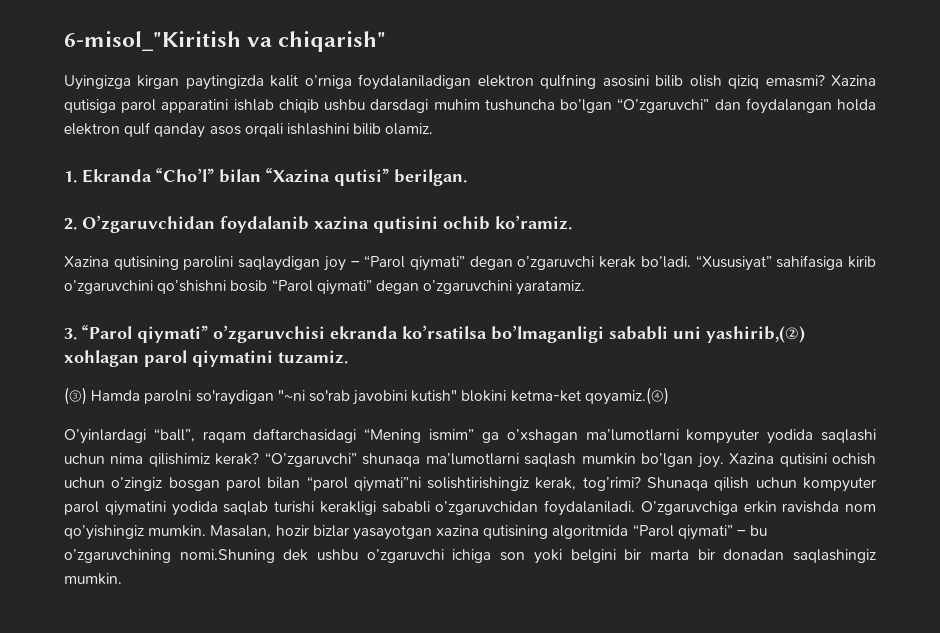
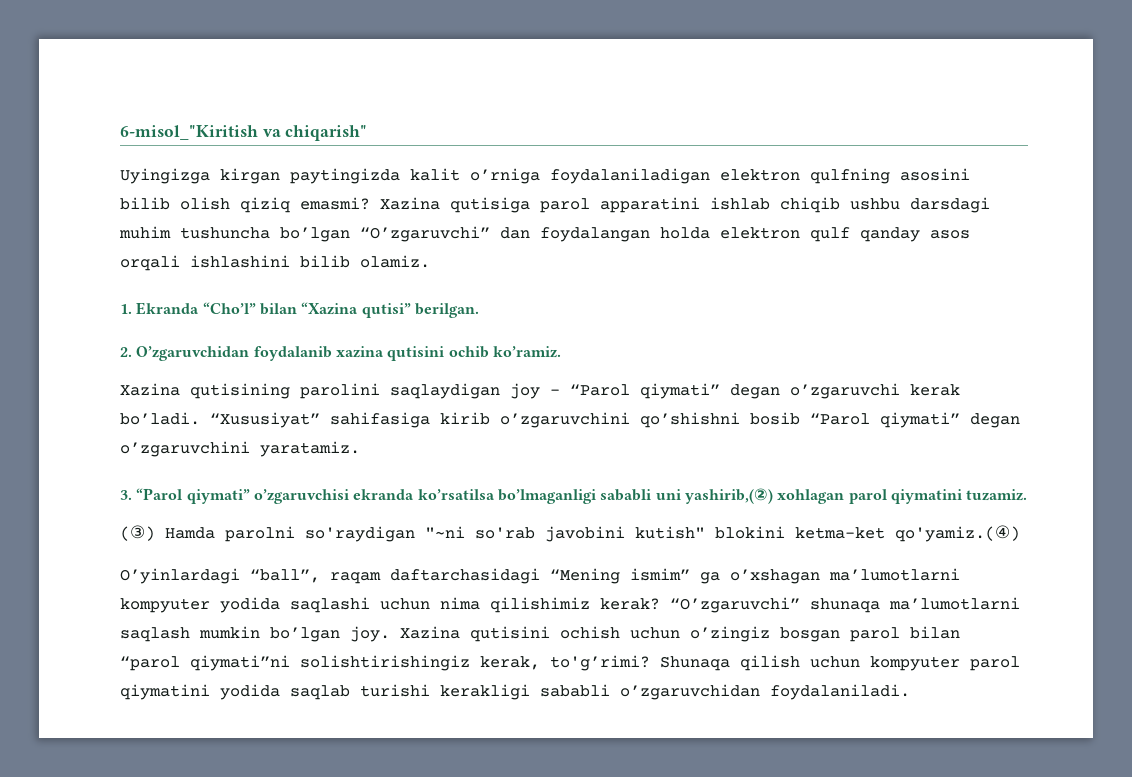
- (③) Hamda parolni so'raydigan "~ni so'rab javobini kutish" blokini ketma-ket qoyamiz.(④)
+ (③) Hamda parolni so'raydigan "~ni so'rab javobini kutish" blokini ketma-ket qo'yamiz.(④)
- Xazina qutisini ochish uchun o’zingiz bosgan parol bilan “parol qiymati”ni solishtirishingiz kerak, tog’rimi?
+ Xazina qutisini ochish uchun o’zingiz bosgan parol bilan “parol qiymati”ni solishtirishingiz kerak, to'g’rimi?
- O’zgaruvchiga erkin ravishda nom qo’yishingiz mumkin. Masalan, hozir bizlar yasayotgan xazina qutisining algoritmida “Parol qiymati” – bu o’zgaruvchining nomi.Shuning dek ushbu o’zgaruvchi ichiga son yoki belgini bir marta bir donadan saqlashingiz mumkin.

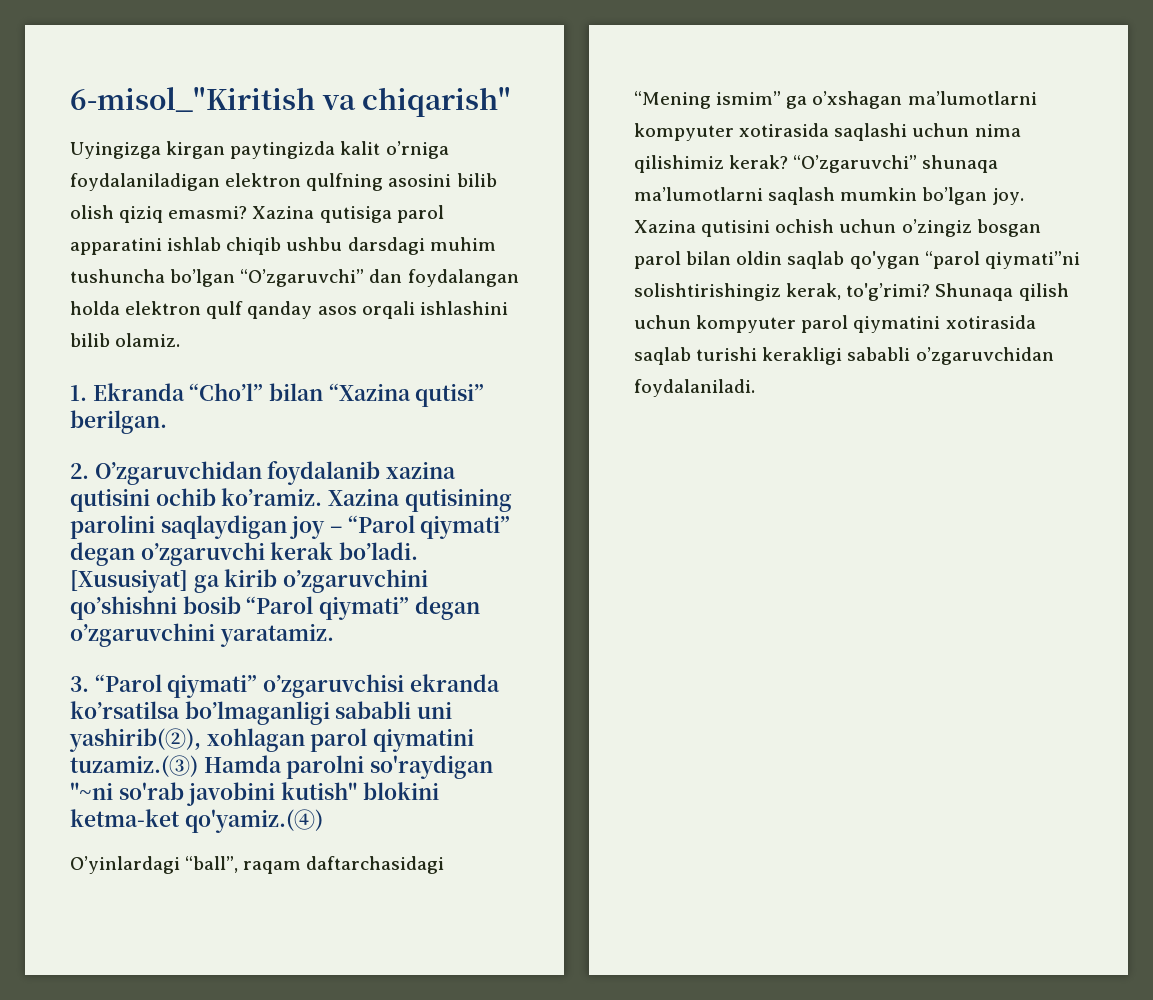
- 2. O’zgaruvchidan foydalanib xazina qutisini ochib ko’ramiz.
- Xazina qutisining parolini saqlaydigan joy – “Parol qiymati” degan o’zgaruvchi kerak bo’ladi.
+ 2. O’zgaruvchidan foydalanib xazina qutisini ochib ko’ramiz. Xazina qutisining parolini saqlaydigan joy – “Parol qiymati” degan o’zgaruvchi kerak bo’ladi.
- “Xususiyat” sahifasiga kirib o’zgaruvchini qo’shishni bosib “Parol qiymati” degan o’zgaruvchini yaratamiz.
+ [Xususiyat] ga kirib o’zgaruvchini qo’shishni bosib “Parol qiymati” degan o’zgaruvchini yaratamiz.
- 3. “Parol qiymati” o’zgaruvchisi ekranda ko’rsatilsa bo’lmaganligi sababli uni yashirib,(②) xohlagan parol qiymatini tuzamiz.
- (③) Hamda parolni so'raydigan "~ni so'rab javobini kutish" blokini ketma-ket qo'yamiz.(④)
+ 3. “Parol qiymati” o’zgaruvchisi ekranda ko’rsatilsa bo’lmaganligi sababli uni yashirib(②), xohlagan parol qiymatini tuzamiz.(③) Hamda parolni so'raydigan "~ni so'rab javobini kutish" blokini ketma-ket qo'yamiz.(④)
- O’yinlardagi “ball”, raqam daftarchasidagi “Mening ismim” ga o’xshagan ma’lumotlarni kompyuter yodida saqlashi uchun nima qilishimiz kerak?
+ O’yinlardagi “ball”, raqam daftarchasidagi “Mening ismim” ga o’xshagan ma’lumotlarni kompyuter xotirasida saqlashi uchun nima qilishimiz kerak?
- Xazina qutisini ochish uchun o’zingiz bosgan parol bilan “parol qiymati”ni solishtirishingiz kerak, to'g’rimi?
+ Xazina qutisini ochish uchun o’zingiz bosgan parol bilan oldin saqlab qo'ygan “parol qiymati”ni solishtirishingiz kerak, to'g’rimi?
- Shunaqa qilish uchun kompyuter parol qiymatini yodida saqlab turishi kerakligi sababli o’zgaruvchidan foydalaniladi.
+ Shunaqa qilish uchun kompyuter parol qiymatini xotirasida saqlab turishi kerakligi sababli o’zgaruvchidan foydalaniladi.

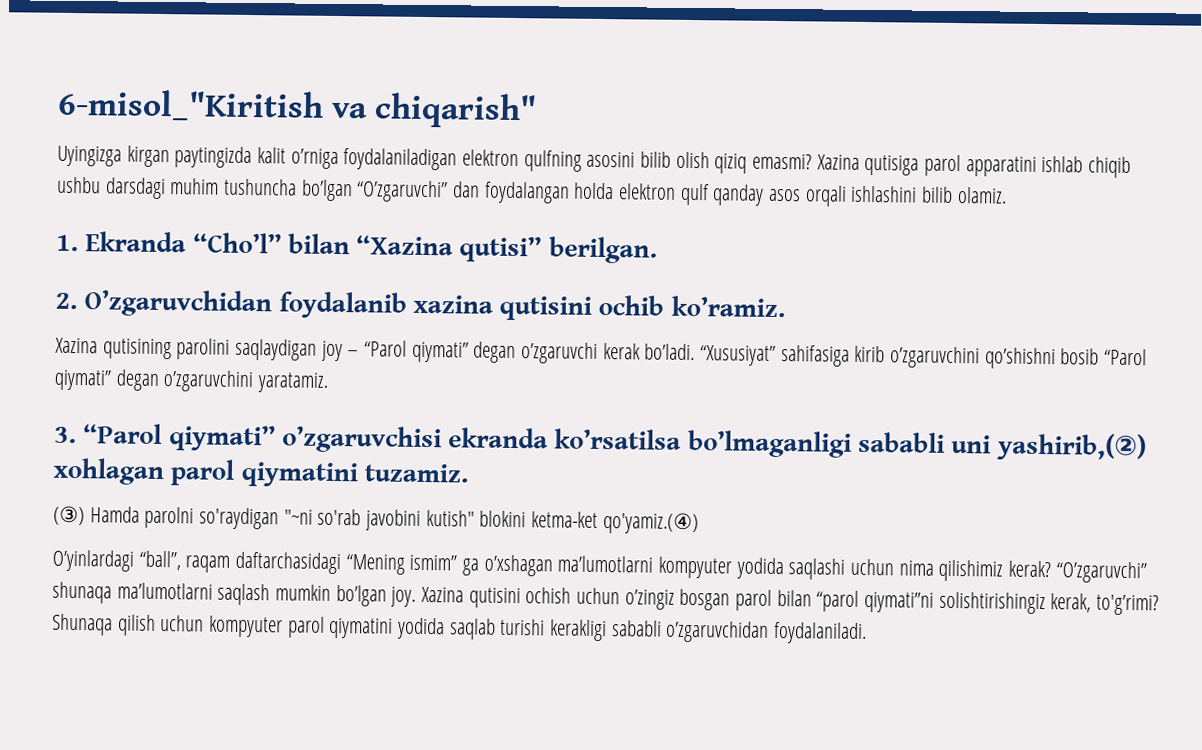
- 2. O’zgaruvchidan foydalanib xazina qutisini ochib ko’ramiz. Xazina qutisining parolini saqlaydigan joy – “Parol qiymati” degan o’zgaruvchi kerak bo’ladi.
+ 2. O’zgaruvchidan foydalanib xazina qutisini ochib ko’ramiz.
+ Xazina qutisining parolini saqlaydigan joy – “Parol qiymati” degan o’zgaruvchi kerak bo’ladi.
- [Xususiyat] ga kirib o’zgaruvchini qo’shishni bosib “Parol qiymati” degan o’zgaruvchini yaratamiz.
+ “Xususiyat” sahifasiga kirib o’zgaruvchini qo’shishni bosib “Parol qiymati” degan o’zgaruvchini yaratamiz.
- 3. “Parol qiymati” o’zgaruvchisi ekranda ko’rsatilsa bo’lmaganligi sababli uni yashirib(②), xohlagan parol qiymatini tuzamiz.(③) Hamda parolni so'raydigan "~ni so'rab javobini kutish" blokini ketma-ket qo'yamiz.(④)
+ 3. “Parol qiymati” o’zgaruvchisi ekranda ko’rsatilsa bo’lmaganligi sababli uni yashirib,(②) xohlagan parol qiymatini tuzamiz.
+ (③) Hamda parolni so'raydigan "~ni so'rab javobini kutish" blokini ketma-ket qo'yamiz.(④)
- O’yinlardagi “ball”, raqam daftarchasidagi “Mening ismim” ga o’xshagan ma’lumotlarni kompyuter xotirasida saqlashi uchun nima qilishimiz kerak?
+ O’yinlardagi “ball”, raqam daftarchasidagi “Mening ismim” ga o’xshagan ma’lumotlarni kompyuter yodida saqlashi uchun nima qilishimiz kerak?
- Xazina qutisini ochish uchun o’zingiz bosgan parol bilan oldin saqlab qo'ygan “parol qiymati”ni solishtirishingiz kerak, to'g’rimi?
+ Xazina qutisini ochish uchun o’zingiz bosgan parol bilan “parol qiymati”ni solishtirishingiz kerak, to'g’rimi?
- Shunaqa qilish uchun kompyuter parol qiymatini xotirasida saqlab turishi kerakligi sababli o’zgaruvchidan foydalaniladi.
+ Shunaqa qilish uchun kompyuter parol qiymatini yodida saqlab turishi kerakligi sababli o’zgaruvchidan foydalaniladi.

